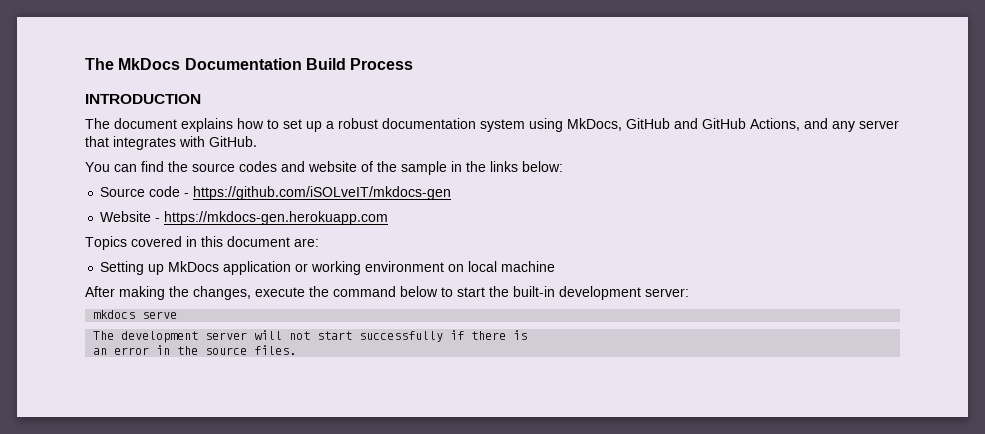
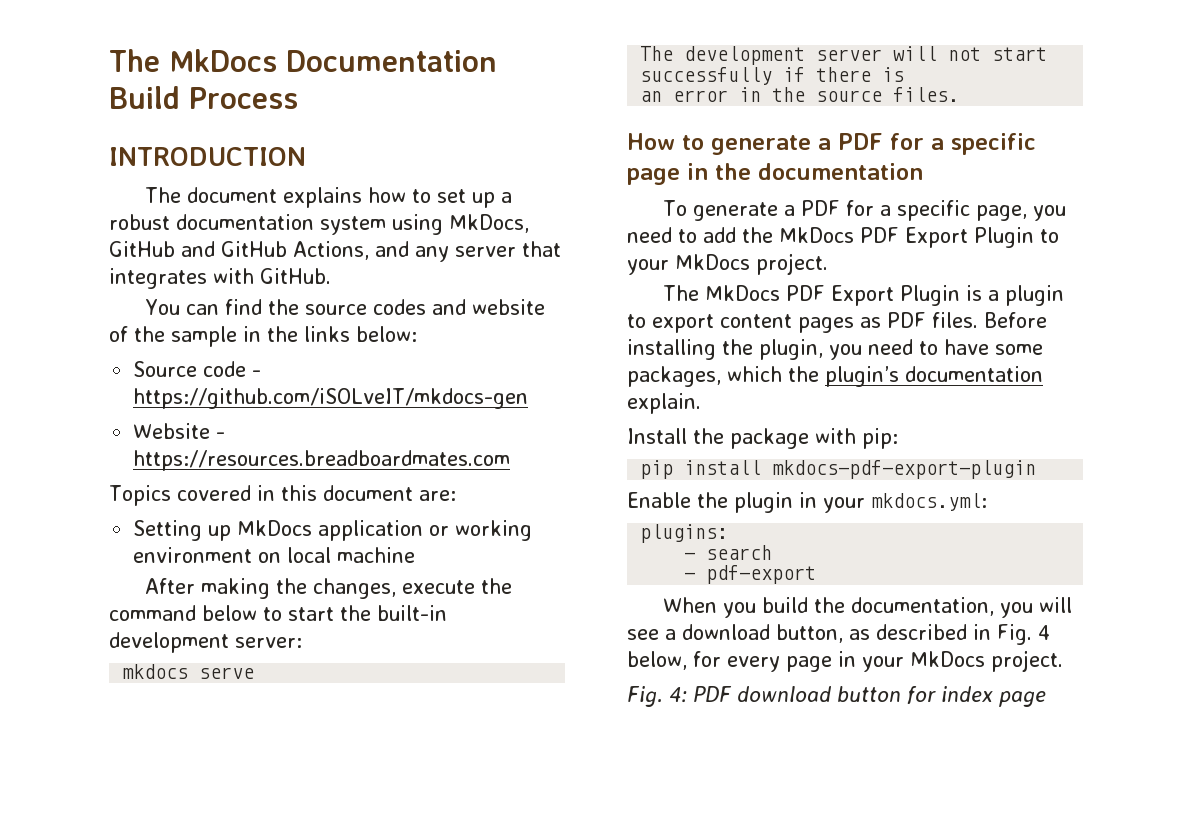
- Website - https://mkdocs-gen.herokuapp.com
+ Website - https://resources.breadboardmates.com
+ How to generate a PDF for a specific page in the documentation
+ To generate a PDF for a specific page, you need to add the MkDocs PDF Export Plugin to your MkDocs project.
+ The MkDocs PDF Export Plugin is a plugin to export content pages as PDF files. Before installing the plugin, you need to have some packages, which the plugin’s documentation explain.
+ Install the package with pip:
+ pip install mkdocs-pdf-export-plugin
+ Enable the plugin in your mkdocs.yml:
+ plugins:
+ - search
+ - pdf-export
+ When you build the documentation, you will see a download button, as described in Fig. 4 below, for every page in your MkDocs project.
+ Fig. 4: PDF download button for index page

